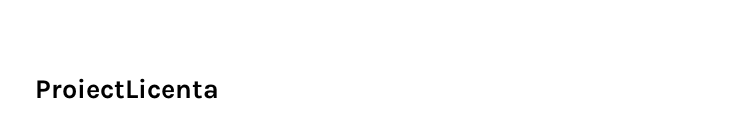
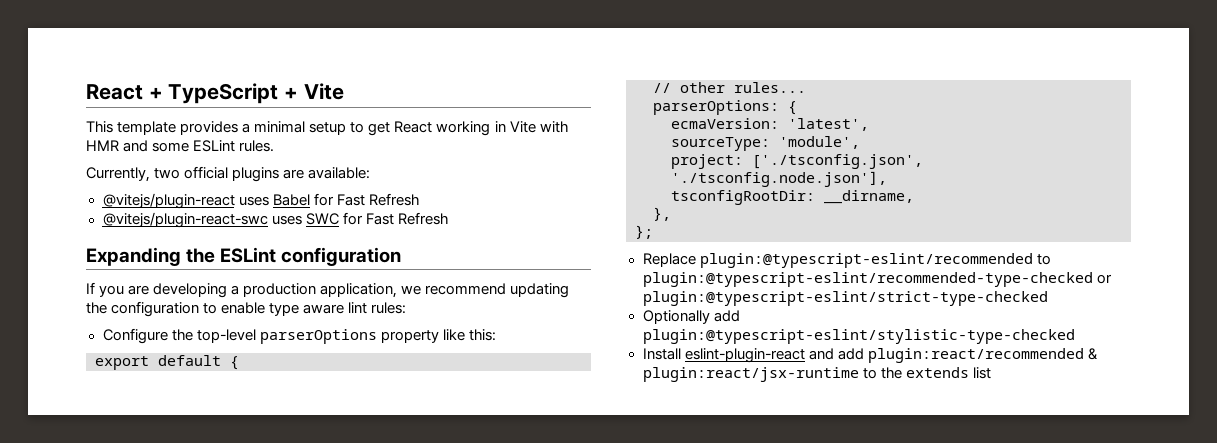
- ProiectLicenta
+ React + TypeScript + Vite
+ This template provides a minimal setup to get React working in Vite with HMR and some ESLint rules.
+ Currently, two official plugins are available:
+ @vitejs/plugin-react uses Babel for Fast Refresh
+ @vitejs/plugin-react-swc uses SWC for Fast Refresh
+ Expanding the ESLint configuration
+ If you are developing a production application, we recommend updating the configuration to enable type aware lint rules:
+ Configure the top-level parserOptions property like this:
+ export default {
+ // other rules...
+ parserOptions: {
+ ecmaVersion: 'latest',
+ sourceType: 'module',
+ project: ['./tsconfig.json', './tsconfig.node.json'],
+ tsconfigRootDir: __dirname,
+ },
+ };
+ Replace plugin:@typescript-eslint/recommended to plugin:@typescript-eslint/recommended-type-checked or plugin:@typescript-eslint/strict-type-checked
+ Optionally add plugin:@typescript-eslint/stylistic-type-checked
+ Install eslint-plugin-react and add plugin:react/recommended & plugin:react/jsx-runtime to the extends list

